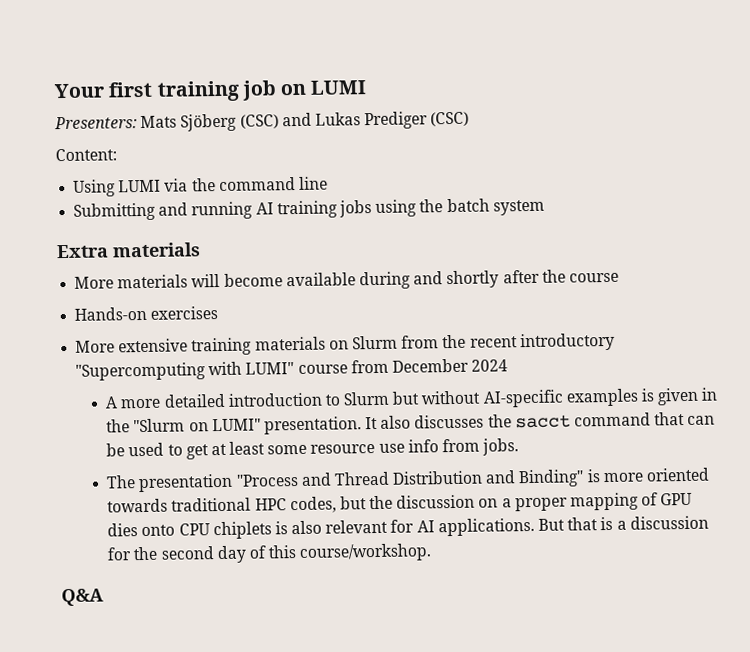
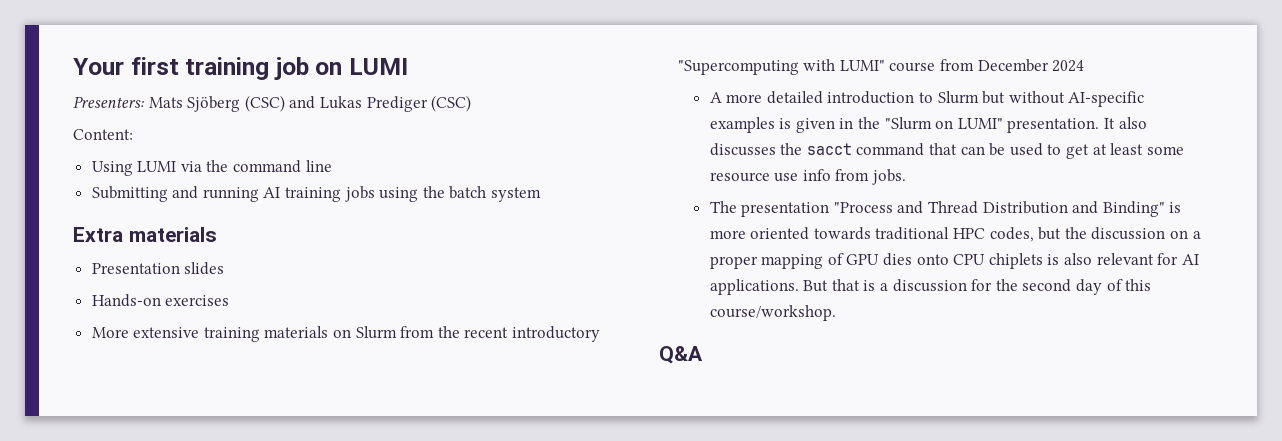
- More materials will become available during and shortly after the course
+ Presentation slides

